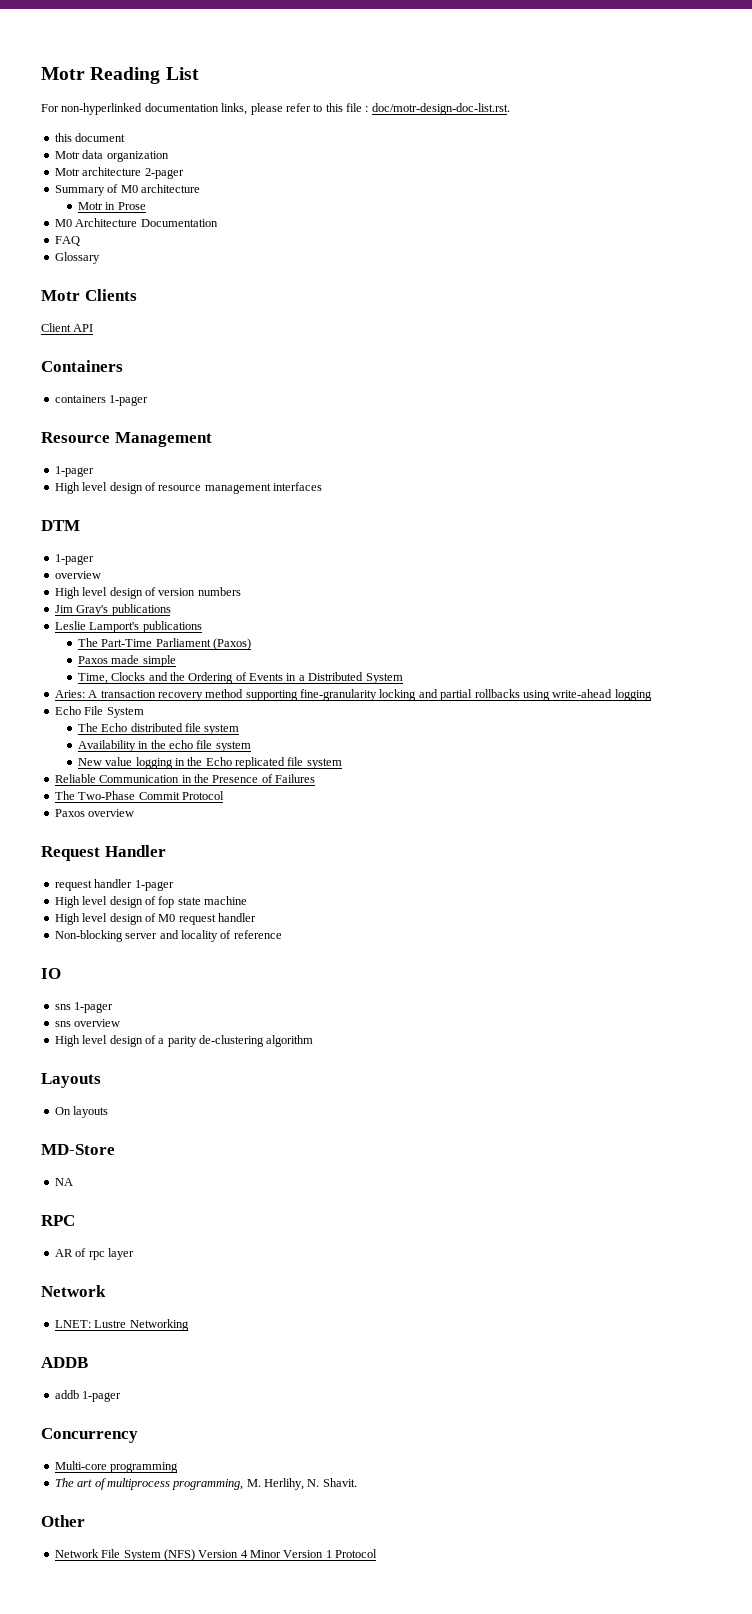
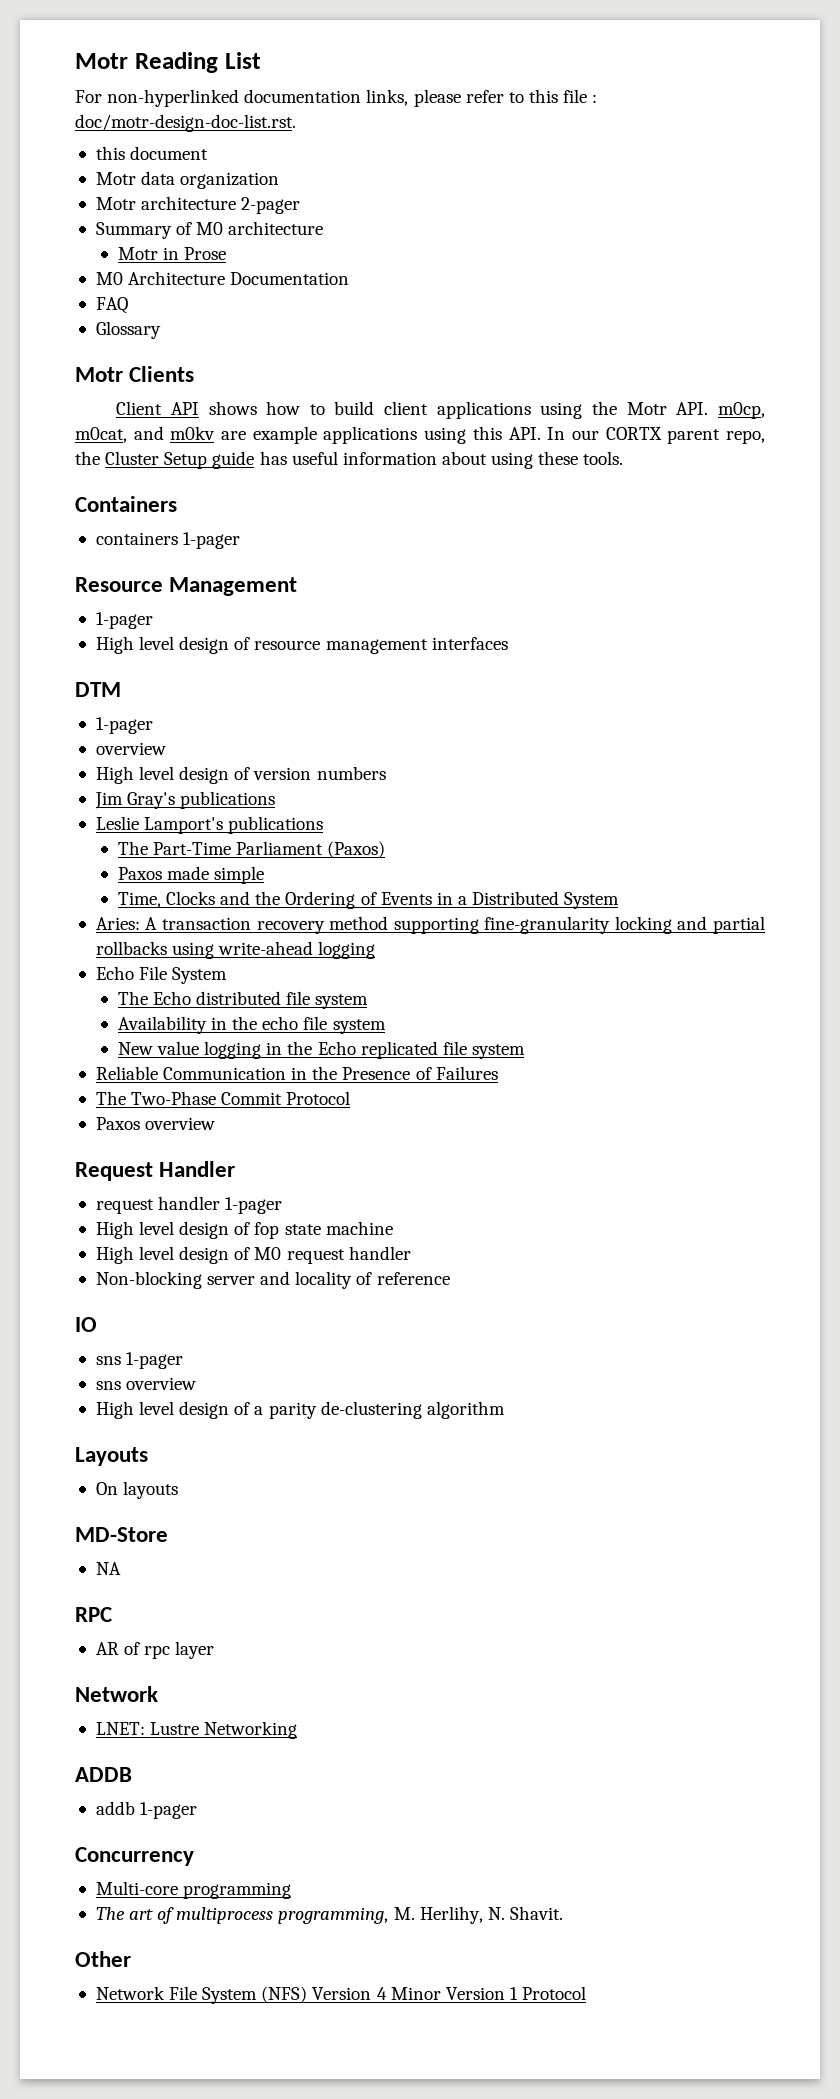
- Client API
+ Client API shows how to build client applications using the Motr API. m0cp, m0cat, and m0kv are example applications using this API. In our CORTX parent repo, the Cluster Setup guide has useful information about using these tools.

